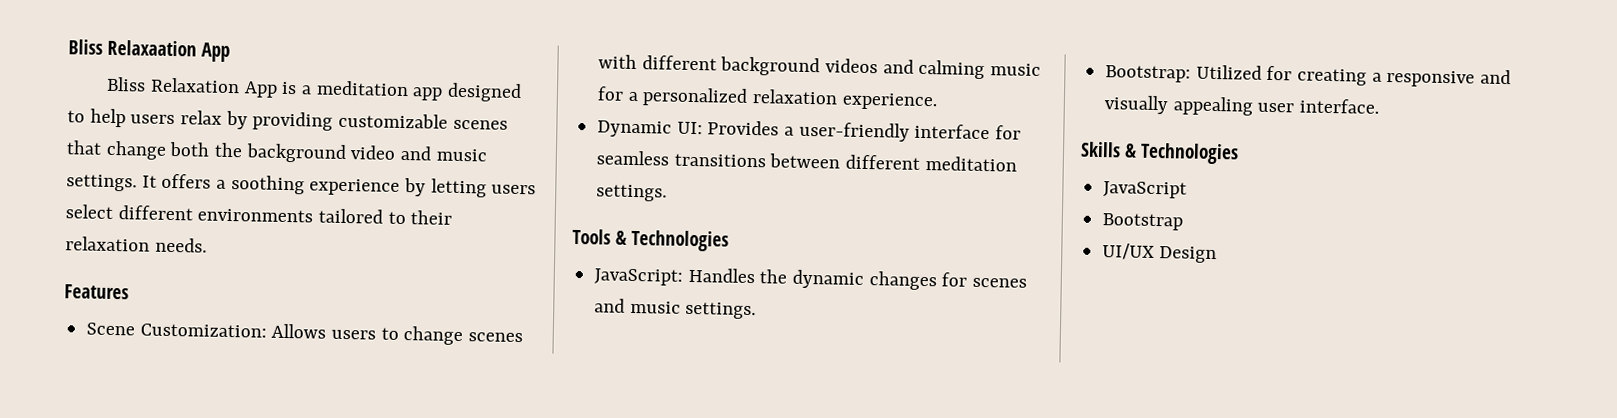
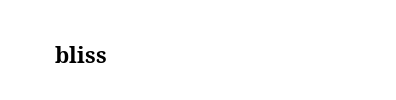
- Bliss Relaxaation App
- Bliss Relaxation App is a meditation app designed to help users relax by providing customizable scenes that change both the background video and music settings. It offers a soothing experience by letting users select different environments tailored to their relaxation needs.
- Features
- Scene Customization: Allows users to change scenes with different background videos and calming music for a personalized relaxation experience.
- Dynamic UI: Provides a user-friendly interface for seamless transitions between different meditation settings.
- Tools & Technologies
- JavaScript: Handles the dynamic changes for scenes and music settings.
- Bootstrap: Utilized for creating a responsive and visually appealing user interface.
- Skills & Technologies
- JavaScript
- Bootstrap
- UI/UX Design
+ bliss

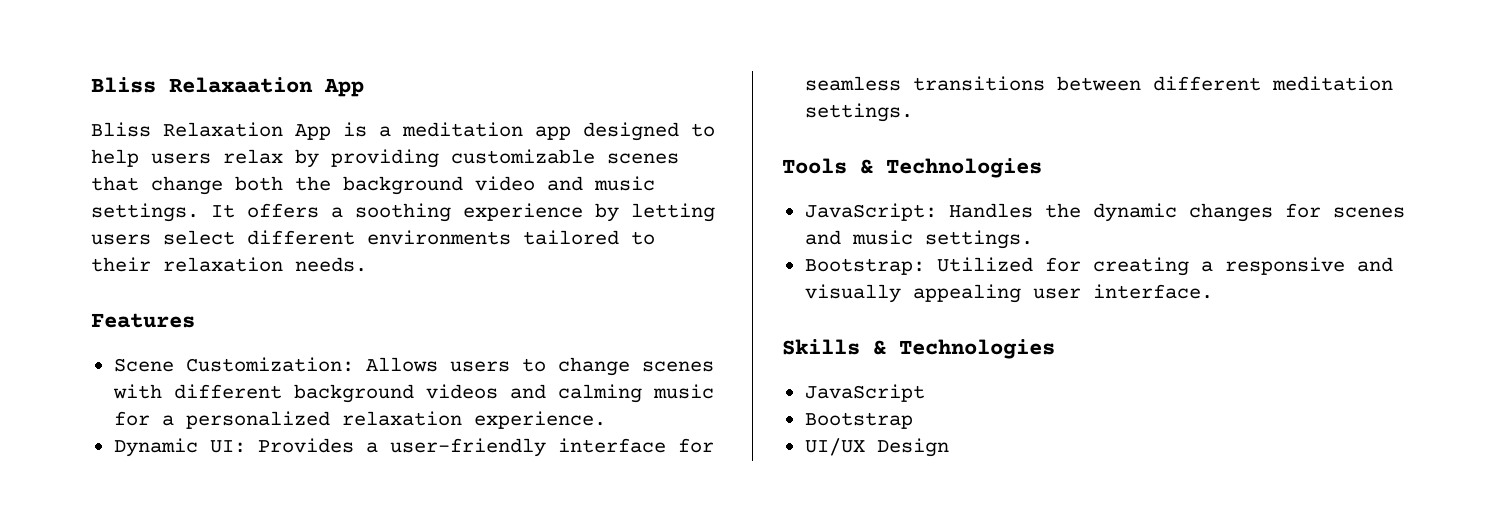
- bliss
+ Bliss Relaxaation App
+ Bliss Relaxation App is a meditation app designed to help users relax by providing customizable scenes that change both the background video and music settings. It offers a soothing experience by letting users select different environments tailored to their relaxation needs.
+ Features
+ Scene Customization: Allows users to change scenes with different background videos and calming music for a personalized relaxation experience.
+ Dynamic UI: Provides a user-friendly interface for seamless transitions between different meditation settings.
+ Tools & Technologies
+ JavaScript: Handles the dynamic changes for scenes and music settings.
+ Bootstrap: Utilized for creating a responsive and visually appealing user interface.
+ Skills & Technologies
+ JavaScript
+ Bootstrap
+ UI/UX Design

